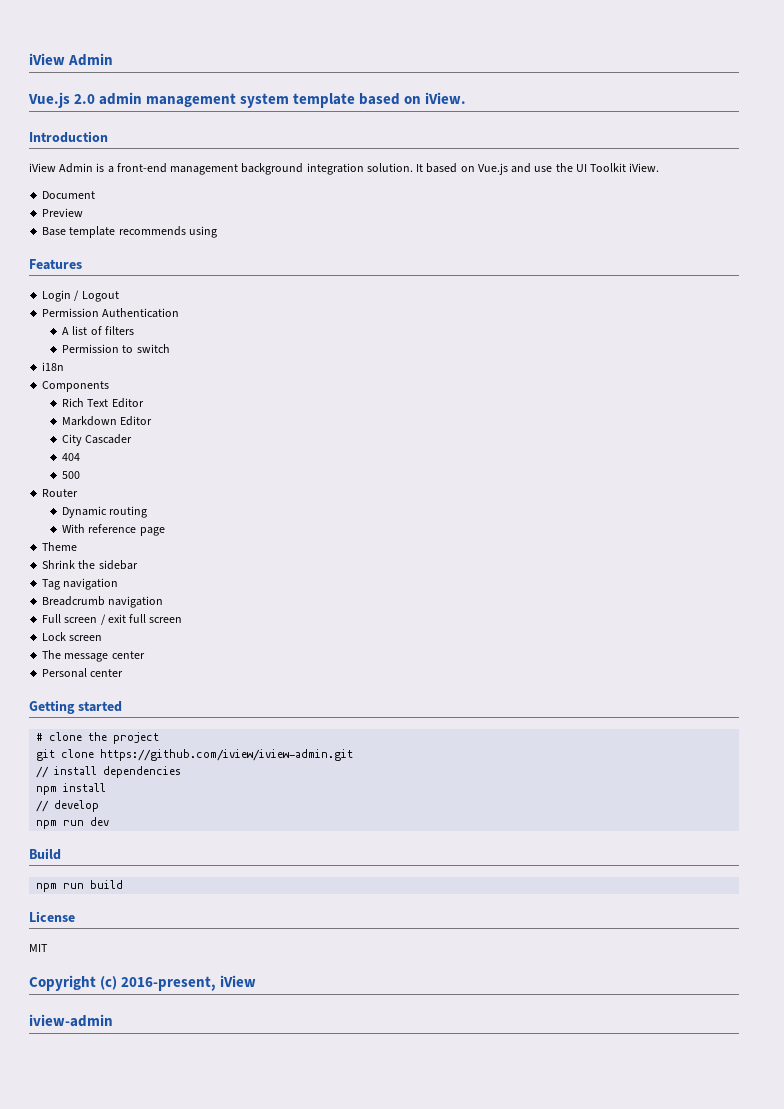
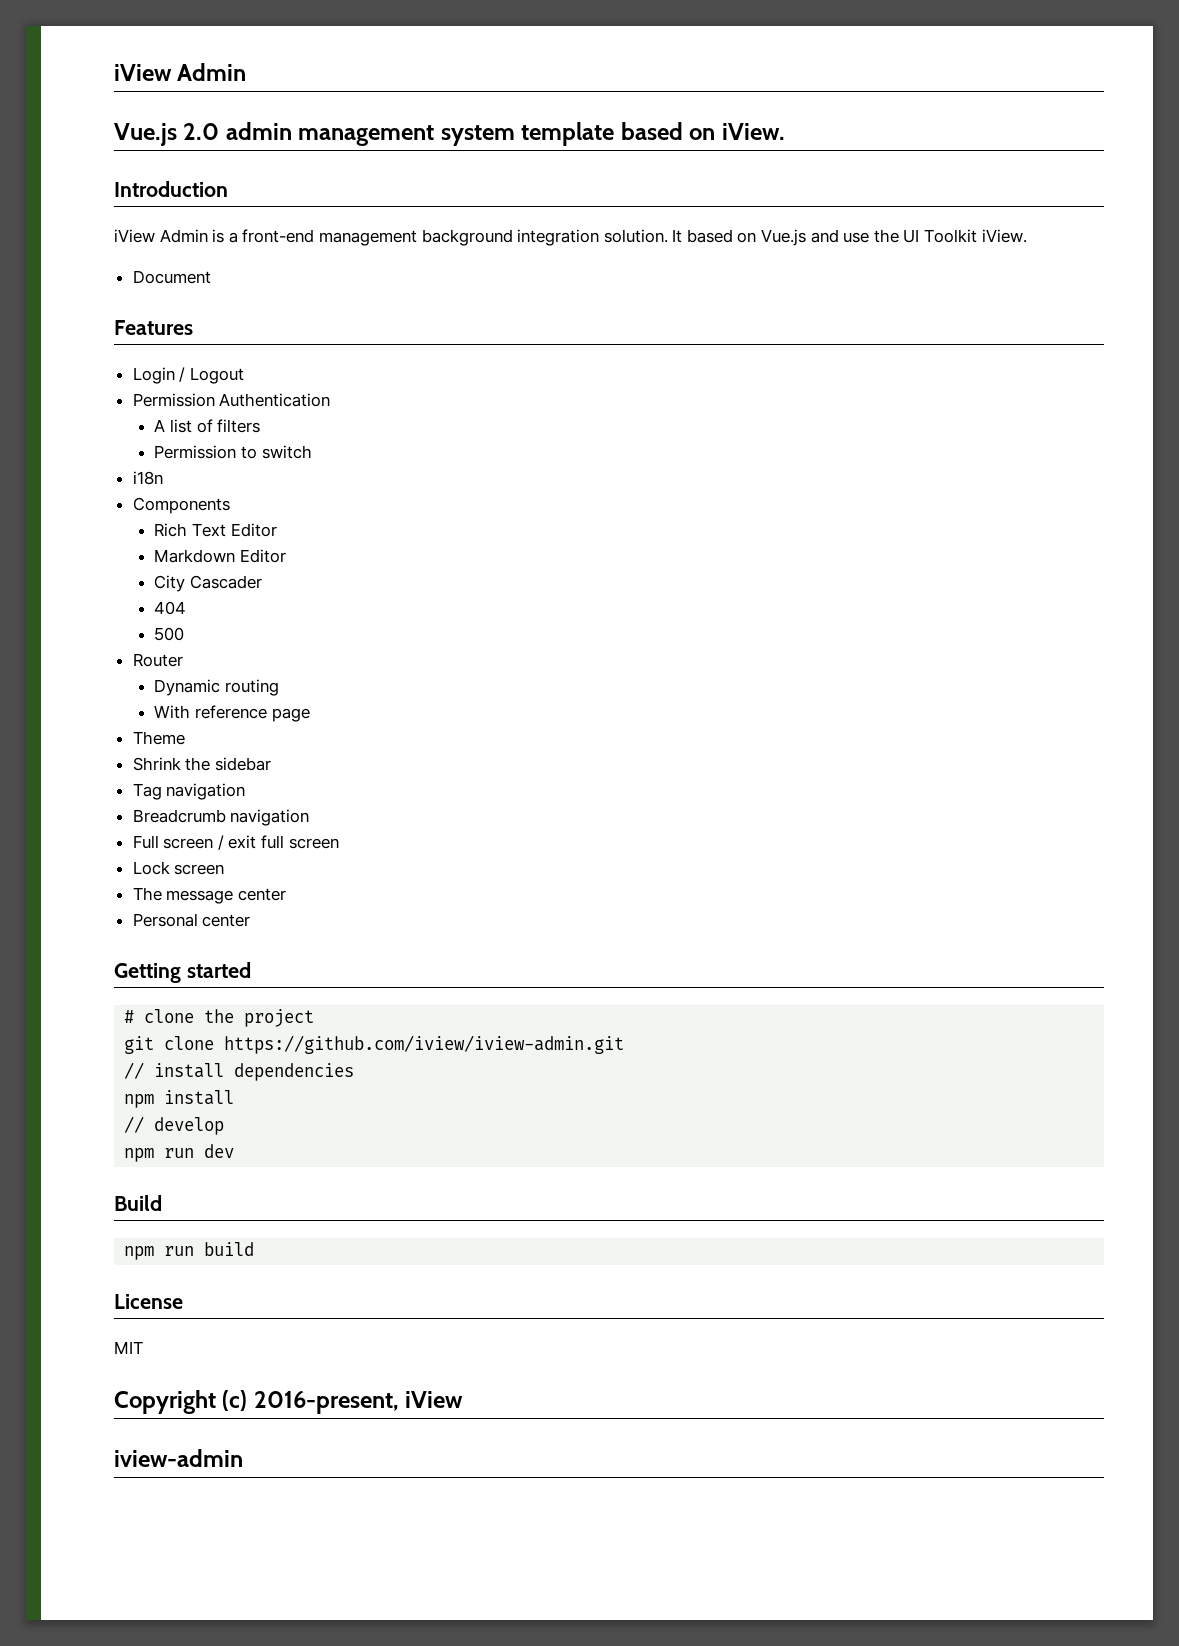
- Preview
- Base template recommends using

